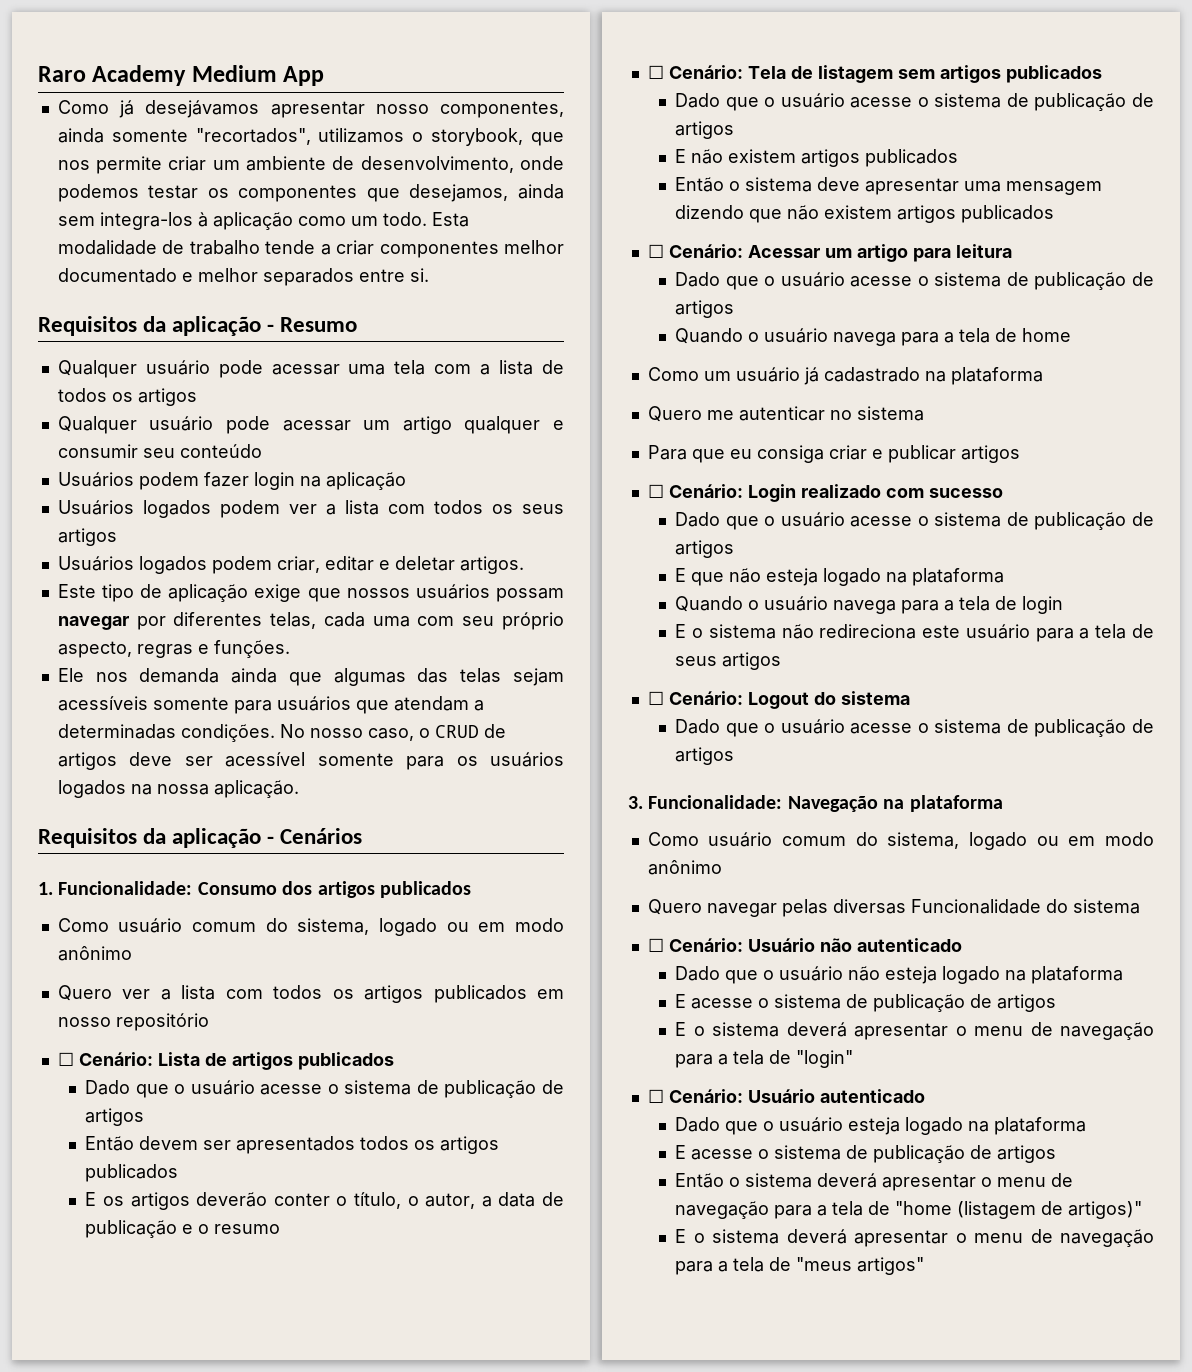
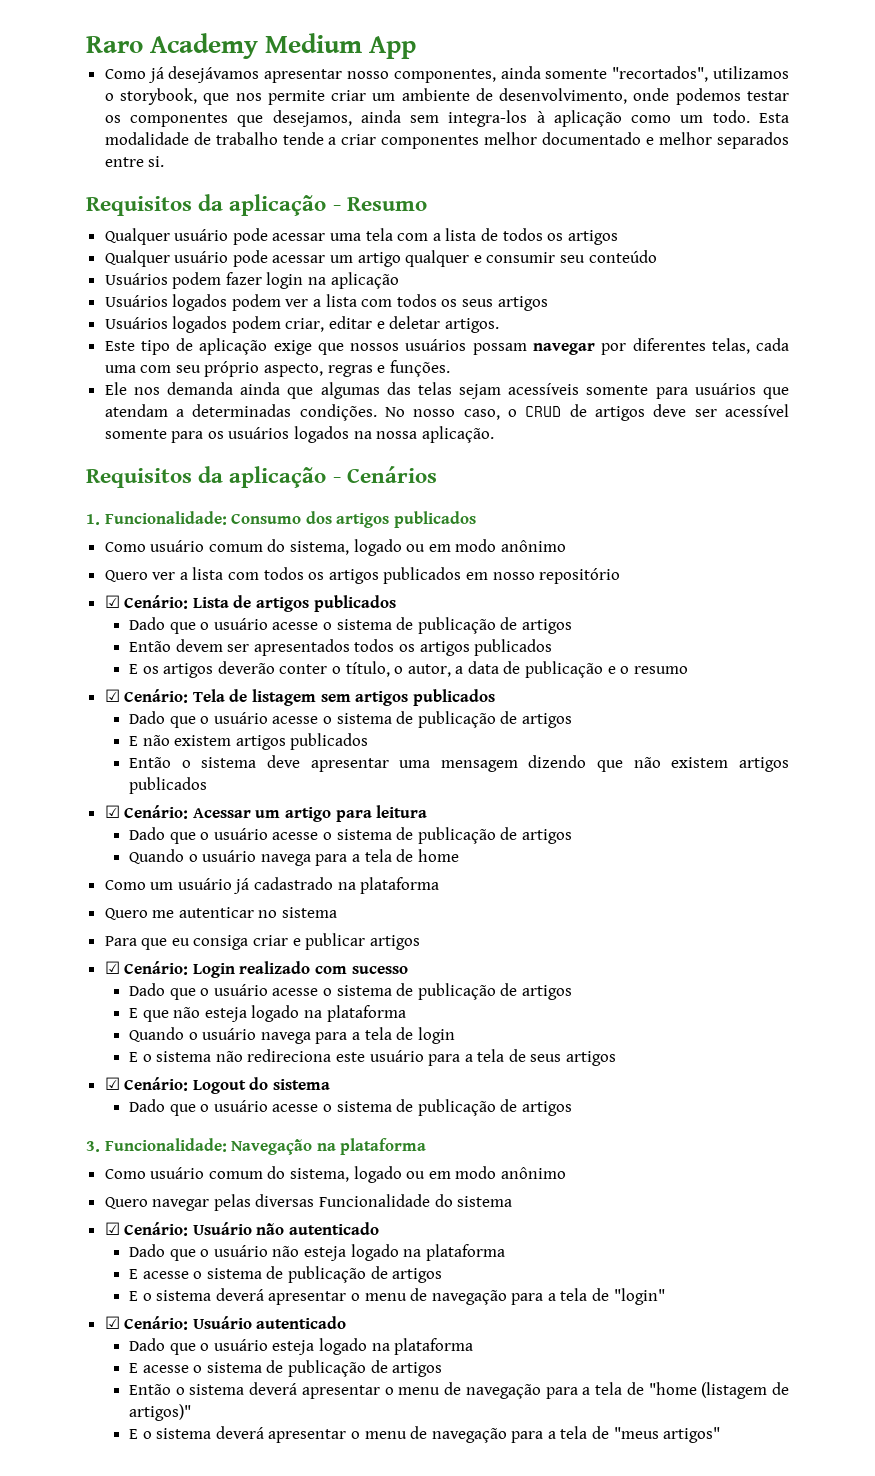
- ☐ Cenário: Lista de artigos publicados
+ ☑ Cenário: Lista de artigos publicados
- ☐ Cenário: Tela de listagem sem artigos publicados
+ ☑ Cenário: Tela de listagem sem artigos publicados
- ☐ Cenário: Acessar um artigo para leitura
+ ☑ Cenário: Acessar um artigo para leitura
- ☐ Cenário: Login realizado com sucesso
+ ☑ Cenário: Login realizado com sucesso
- ☐ Cenário: Logout do sistema
+ ☑ Cenário: Logout do sistema
- ☐ Cenário: Usuário não autenticado
+ ☑ Cenário: Usuário não autenticado
- ☐ Cenário: Usuário autenticado
+ ☑ Cenário: Usuário autenticado

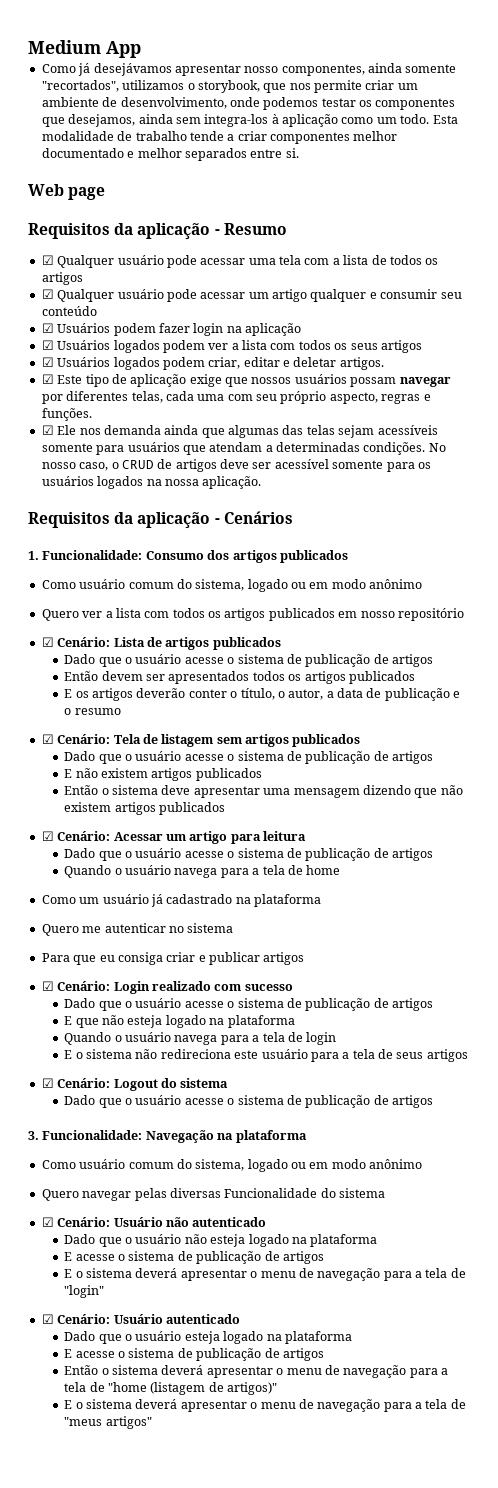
- Raro Academy Medium App
+ Medium App
+ Web page
- Qualquer usuário pode acessar uma tela com a lista de todos os artigos
+ ☑ Qualquer usuário pode acessar uma tela com a lista de todos os artigos
- Qualquer usuário pode acessar um artigo qualquer e consumir seu conteúdo
+ ☑ Qualquer usuário pode acessar um artigo qualquer e consumir seu conteúdo
- Usuários podem fazer login na aplicação
+ ☑ Usuários podem fazer login na aplicação
- Usuários logados podem ver a lista com todos os seus artigos
+ ☑ Usuários logados podem ver a lista com todos os seus artigos
- Usuários logados podem criar, editar e deletar artigos.
+ ☑ Usuários logados podem criar, editar e deletar artigos.
- Este tipo de aplicação exige que nossos usuários possam navegar por diferentes telas, cada uma com seu próprio aspecto, regras e funções.
+ ☑ Este tipo de aplicação exige que nossos usuários possam navegar por diferentes telas, cada uma com seu próprio aspecto, regras e funções.
- Ele nos demanda ainda que algumas das telas sejam acessíveis somente para usuários que atendam a determinadas condições.
+ ☑ Ele nos demanda ainda que algumas das telas sejam acessíveis somente para usuários que atendam a determinadas condições.

